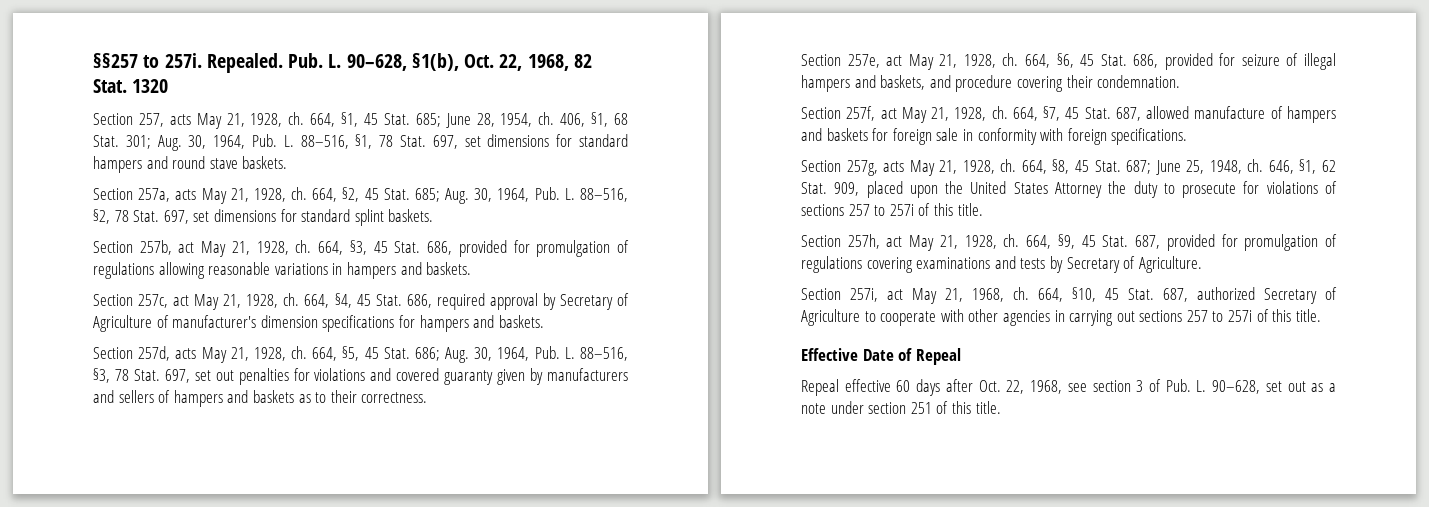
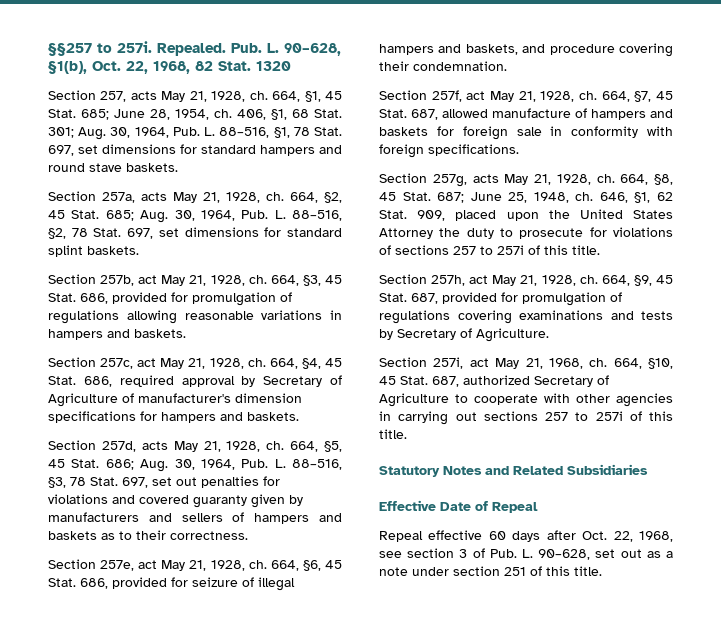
+ Statutory Notes and Related Subsidiaries

